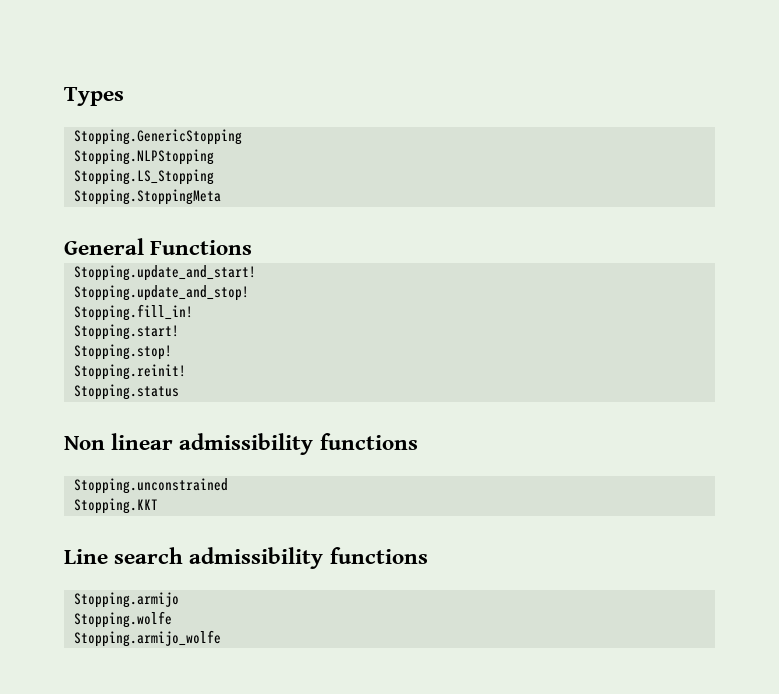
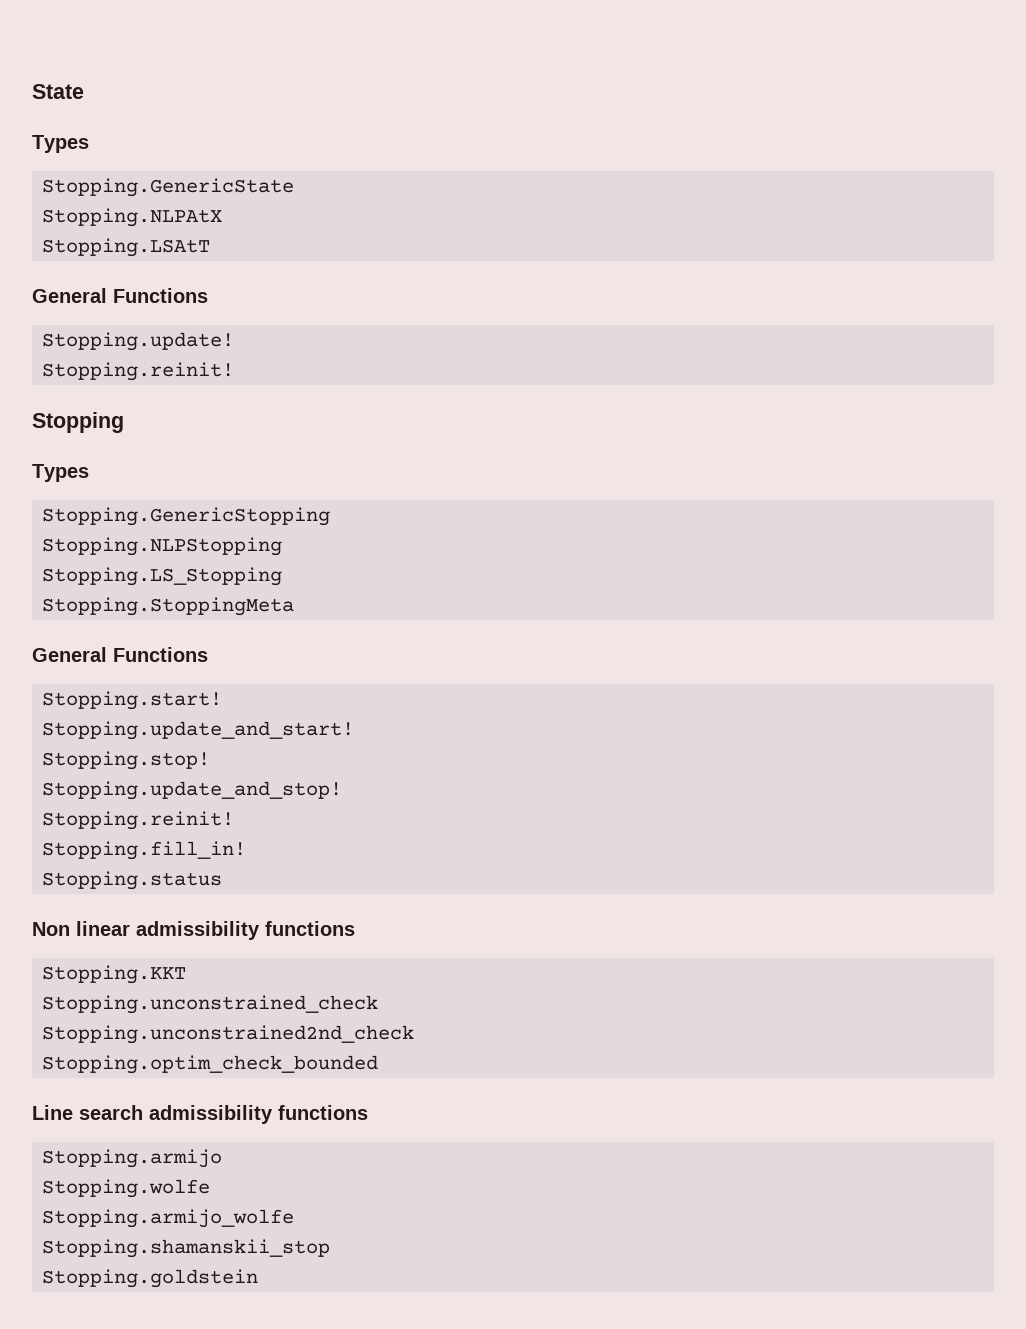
+ State
+ Types
+ Stopping.GenericState
+ Stopping.NLPAtX
+ Stopping.LSAtT
+ General Functions
+ Stopping.update!
+ Stopping.reinit!
+ Stopping
+ Stopping.start!
+ Stopping.stop!
  Stopping.update_and_stop!
+ Stopping.reinit!
- Stopping.start!
- Stopping.stop!
- Stopping.reinit!
- Stopping.unconstrained
  Stopping.KKT
+ Stopping.unconstrained_check
+ Stopping.unconstrained2nd_check
+ Stopping.optim_check_bounded
+ Stopping.shamanskii_stop
+ Stopping.goldstein

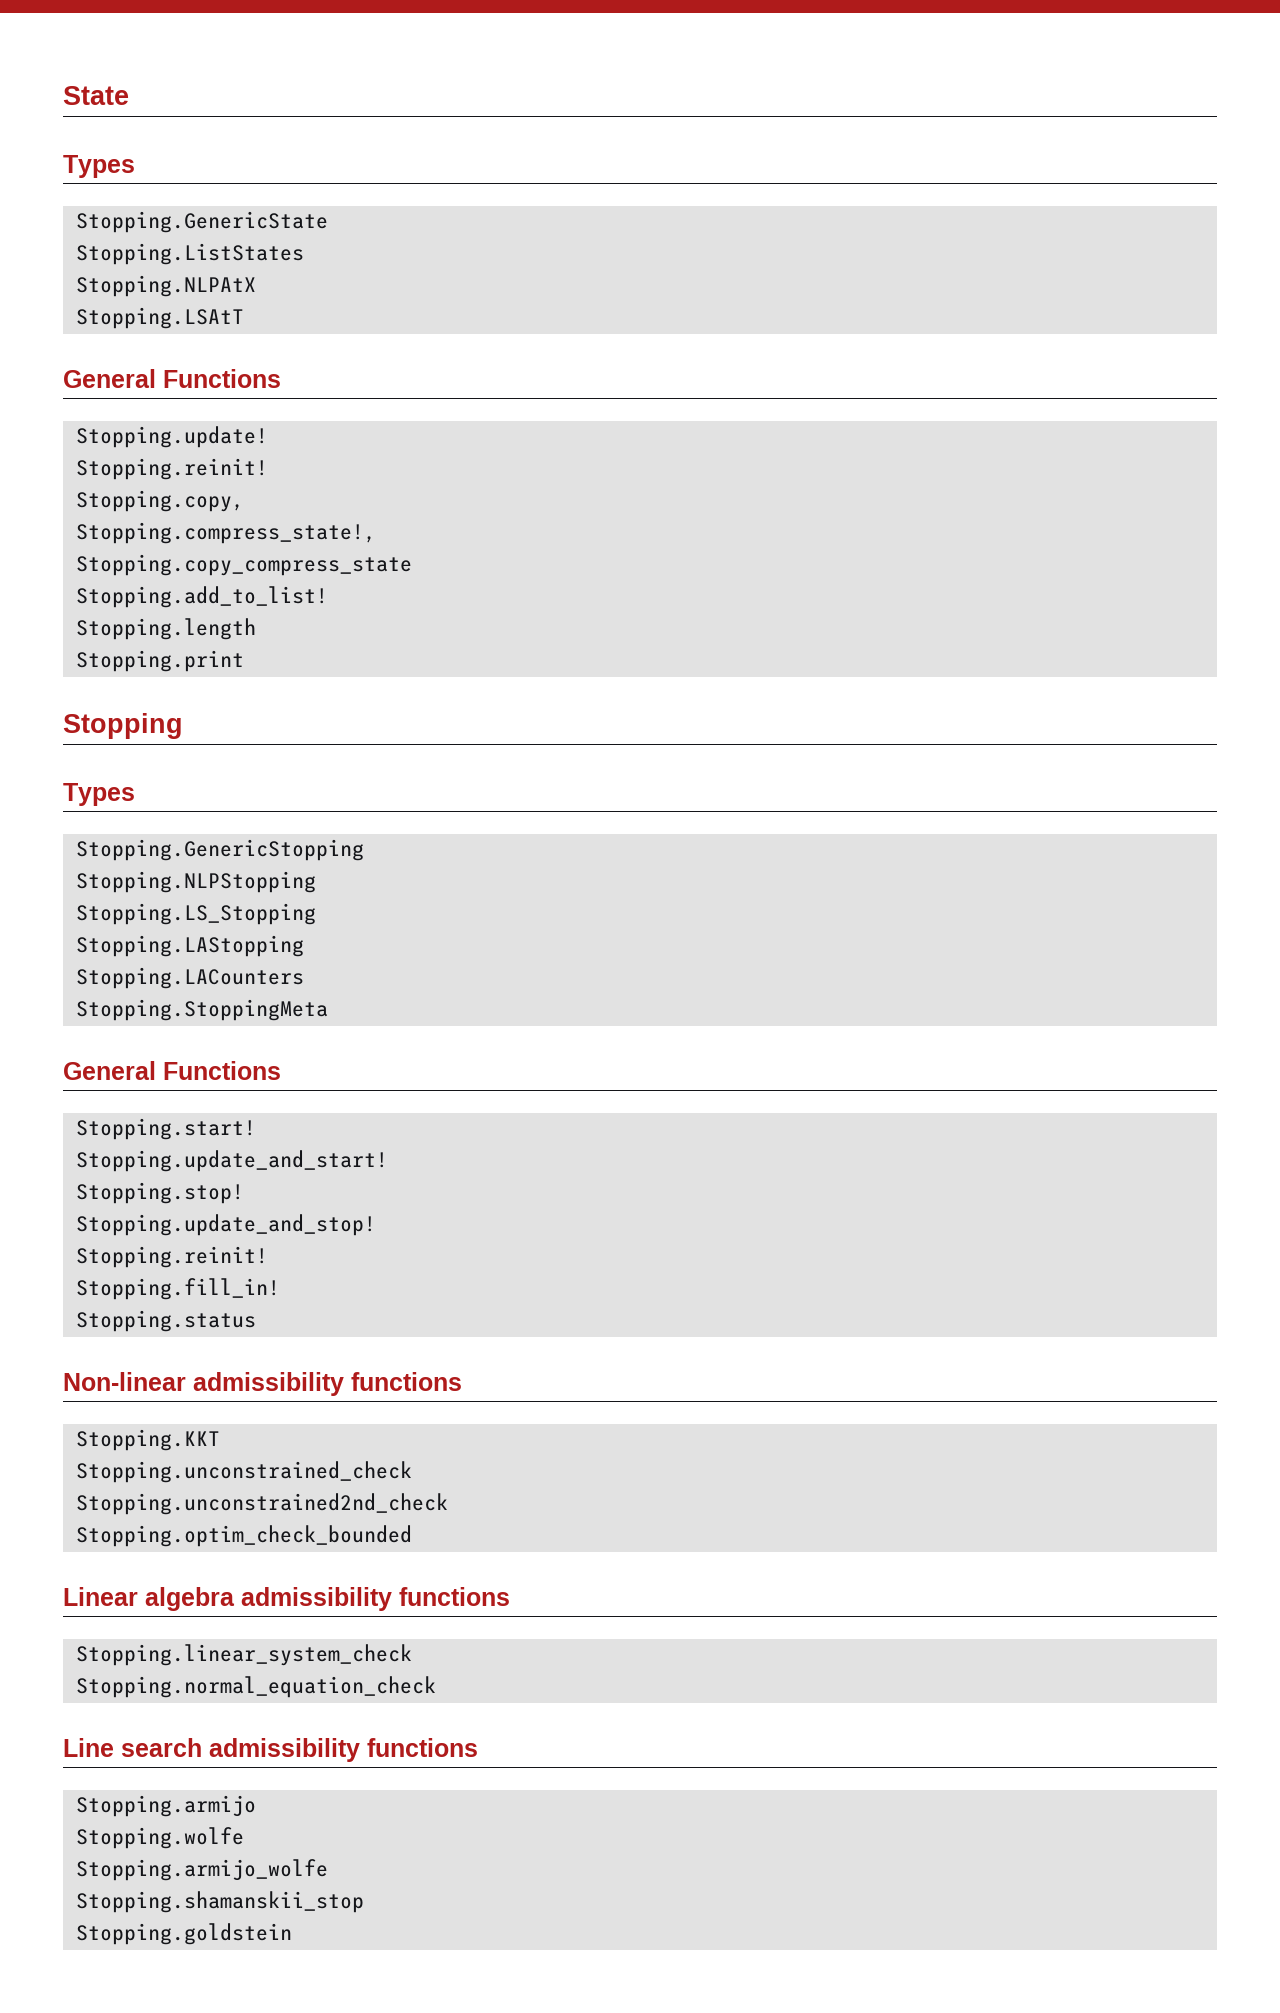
+ Stopping.ListStates
+ Stopping.copy,
+ Stopping.compress_state!,
+ Stopping.copy_compress_state
+ Stopping.add_to_list!
+ Stopping.length
+ Stopping.print
+ Stopping.LAStopping
+ Stopping.LACounters
- Non linear admissibility functions
+ Non-linear admissibility functions
+ Linear algebra admissibility functions
+ Stopping.linear_system_check
+ Stopping.normal_equation_check

